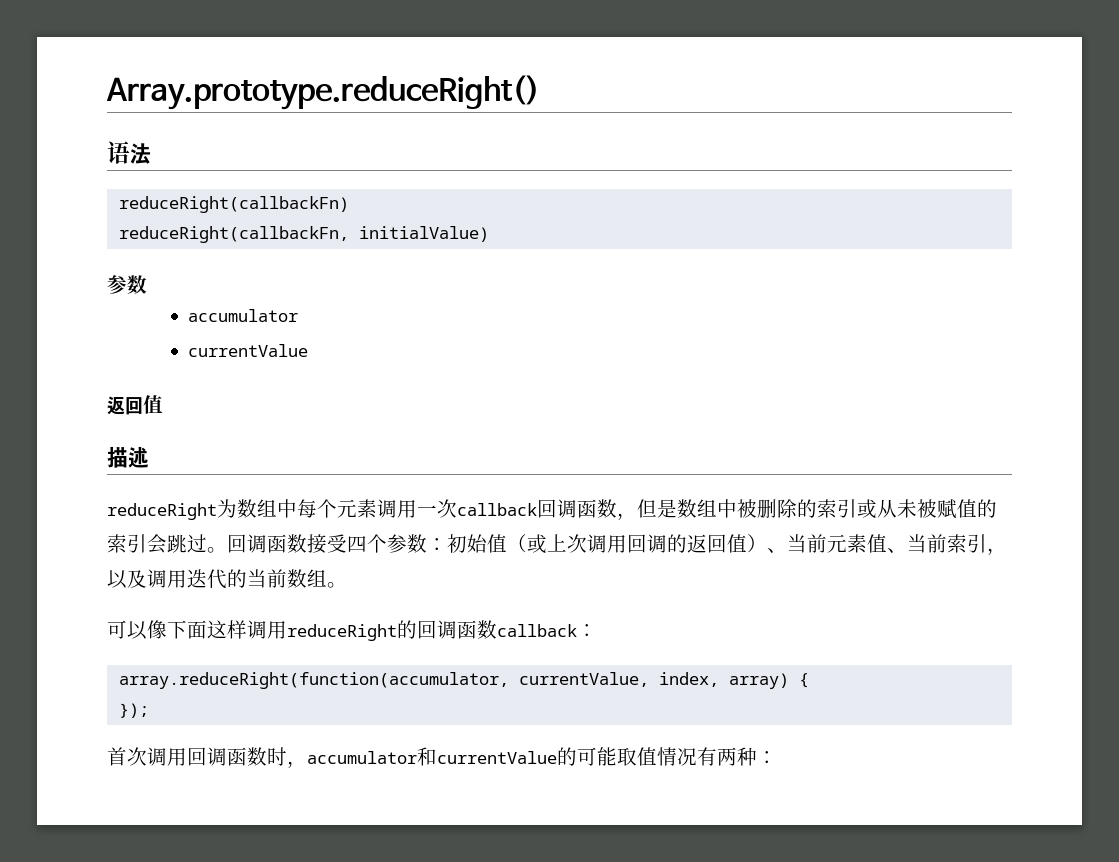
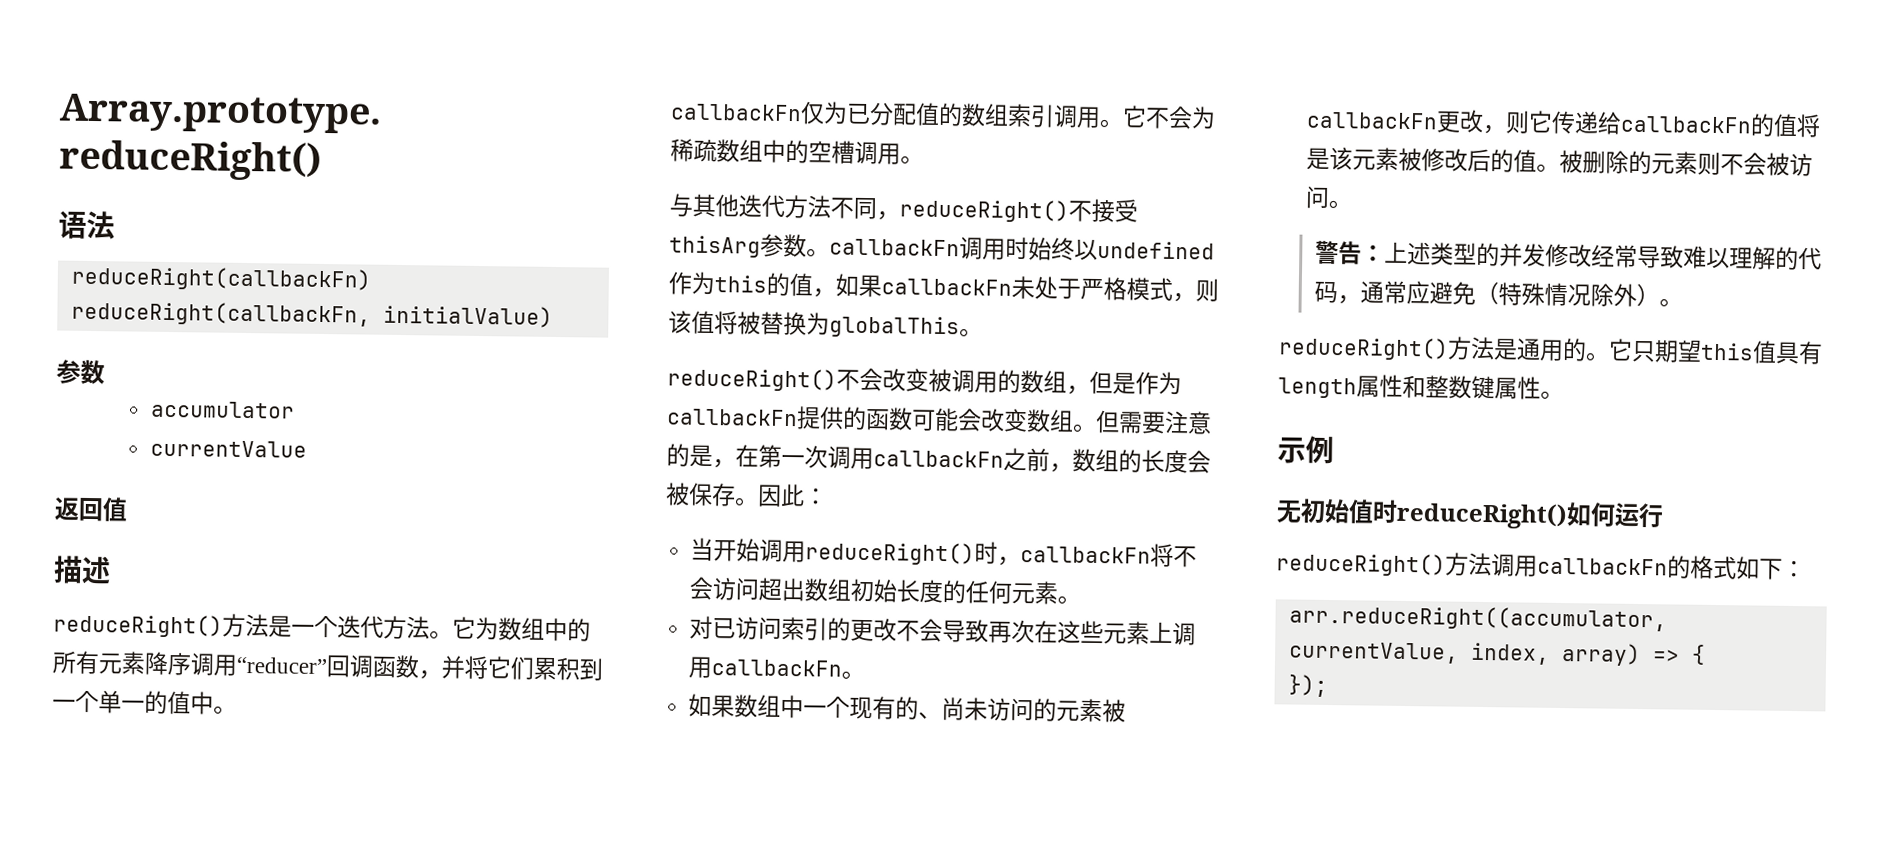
- reduceRight为数组中每个元素调用一次callback回调函数，但是数组中被删除的索引或从未被赋值的索引会跳过。回调函数接受四个参数：初始值（或上次调用回调的返回值）、当前元素值、当前索引，以及调用迭代的当前数组。
- 可以像下面这样调用reduceRight的回调函数callback：
- array.reduceRight(function(accumulator, currentValue, index, array) {
+ reduceRight()方法是一个迭代方法。它为数组中的所有元素降序调用“reducer”回调函数，并将它们累积到一个单一的值中。
+ callbackFn仅为已分配值的数组索引调用。它不会为稀疏数组中的空槽调用。
+ 与其他迭代方法不同，reduceRight()不接受thisArg参数。callbackFn调用时始终以undefined作为this的值，如果callbackFn未处于严格模式，则该值将被替换为globalThis。
+ reduceRight()不会改变被调用的数组，但是作为callbackFn提供的函数可能会改变数组。但需要注意的是，在第一次调用callbackFn之前，数组的长度会被保存。因此：
+ 当开始调用reduceRight()时，callbackFn将不会访问超出数组初始长度的任何元素。
+ 对已访问索引的更改不会导致再次在这些元素上调用callbackFn。
+ 如果数组中一个现有的、尚未访问的元素被callbackFn更改，则它传递给callbackFn的值将是该元素被修改后的值。被删除的元素则不会被访问。
+ 警告：上述类型的并发修改经常导致难以理解的代码，通常应避免（特殊情况除外）。
+ reduceRight()方法是通用的。它只期望this值具有length属性和整数键属性。
+ 示例
+ 无初始值时reduceRight()如何运行
+ reduceRight()方法调用callbackFn的格式如下：
+ arr.reduceRight((accumulator, currentValue, index, array) => {
- 首次调用回调函数时，accumulator和currentValue的可能取值情况有两种：

